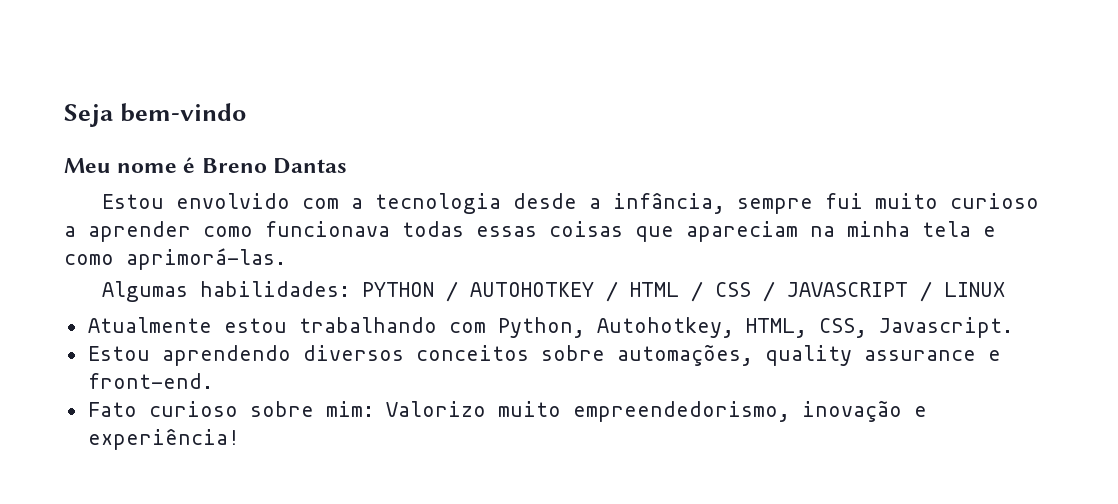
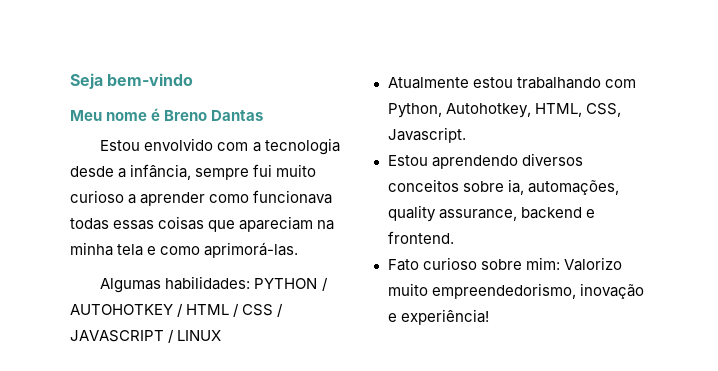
- Estou aprendendo diversos conceitos sobre automações, quality assurance e front-end.
+ Estou aprendendo diversos conceitos sobre ia, automações, quality assurance, backend e frontend.

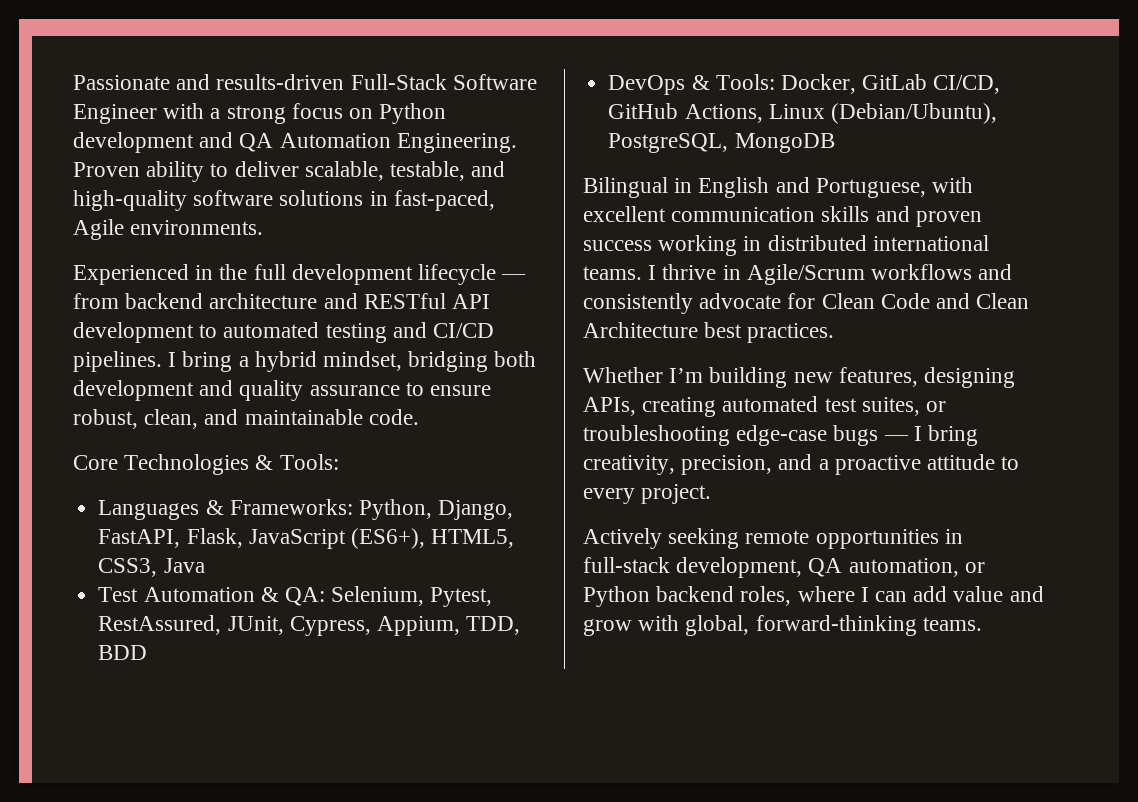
- Seja bem-vindo
- Meu nome é Breno Dantas
- Estou envolvido com a tecnologia desde a infância, sempre fui muito curioso a aprender como funcionava todas essas coisas que apareciam na minha tela e como aprimorá-las.
- Algumas habilidades: PYTHON / AUTOHOTKEY / HTML / CSS / JAVASCRIPT / LINUX
- Atualmente estou trabalhando com Python, Autohotkey, HTML, CSS, Javascript.
- Estou aprendendo diversos conceitos sobre ia, automações, quality assurance, backend e frontend.
- Fato curioso sobre mim: Valorizo muito empreendedorismo, inovação e experiência!
+ Passionate and results-driven Full-Stack Software Engineer with a strong focus on Python development and QA Automation Engineering. Proven ability to deliver scalable, testable, and high-quality software solutions in fast-paced, Agile environments.
+ Experienced in the full development lifecycle — from backend architecture and RESTful API development to automated testing and CI/CD pipelines. I bring a hybrid mindset, bridging both development and quality assurance to ensure robust, clean, and maintainable code.
+ Core Technologies & Tools:
+ Languages & Frameworks: Python, Django, FastAPI, Flask, JavaScript (ES6+), HTML5, CSS3, Java
+ Test Automation & QA: Selenium, Pytest, RestAssured, JUnit, Cypress, Appium, TDD, BDD
+ DevOps & Tools: Docker, GitLab CI/CD, GitHub Actions, Linux (Debian/Ubuntu), PostgreSQL, MongoDB
+ Bilingual in English and Portuguese, with excellent communication skills and proven success working in distributed international teams. I thrive in Agile/Scrum workflows and consistently advocate for Clean Code and Clean Architecture best practices.
+ Whether I’m building new features, designing APIs, creating automated test suites, or troubleshooting edge-case bugs — I bring creativity, precision, and a proactive attitude to every project.
+ Actively seeking remote opportunities in full-stack development, QA automation, or Python backend roles, where I can add value and grow with global, forward-thinking teams.

